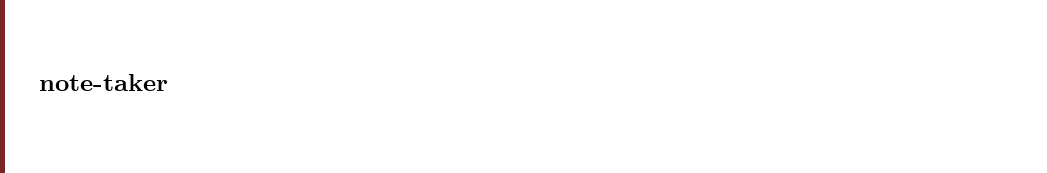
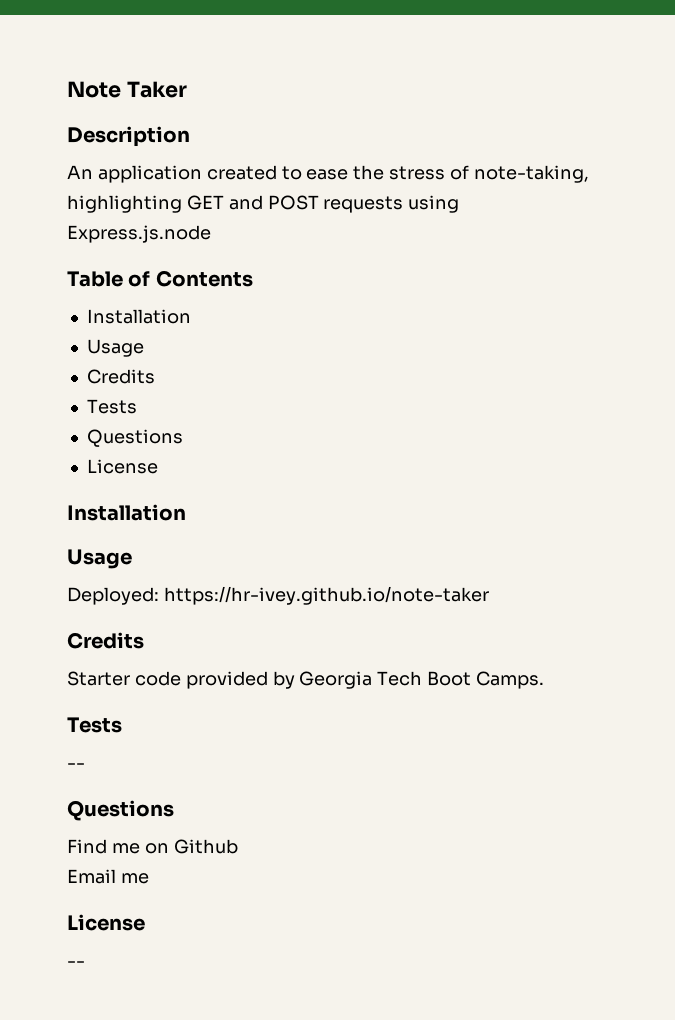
- note-taker
+ Note Taker
+ Description
+ An application created to ease the stress of note-taking, highlighting GET and POST requests using Express.js.node
+ Table of Contents
+ Installation
+ Usage
+ Credits
+ Tests
+ Questions
+ License
+ Installation
+ Usage
+ Deployed: https://hr-ivey.github.io/note-taker
+ Credits
+ Starter code provided by Georgia Tech Boot Camps.
+ Tests
+ --
+ Questions
+ Find me on Github
+ Email me
+ License
+ --

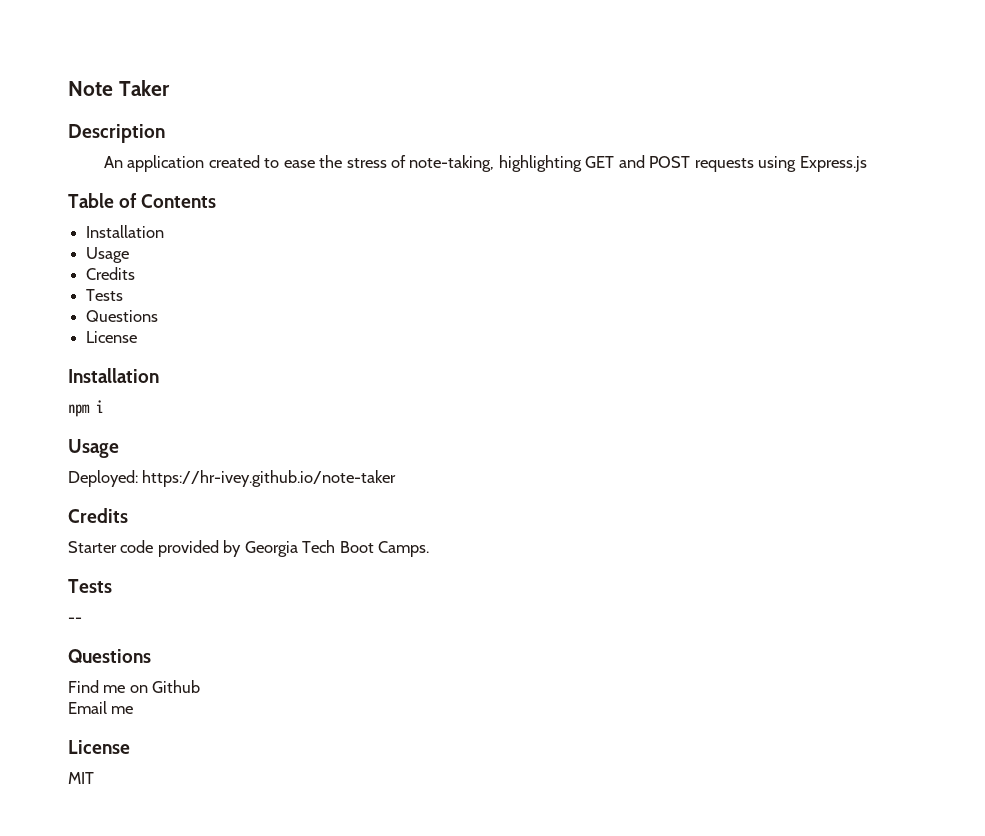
- An application created to ease the stress of note-taking, highlighting GET and POST requests using Express.js.node
+ An application created to ease the stress of note-taking, highlighting GET and POST requests using Express.js
+ npm i
  Email me
  License
- --
+ MIT

